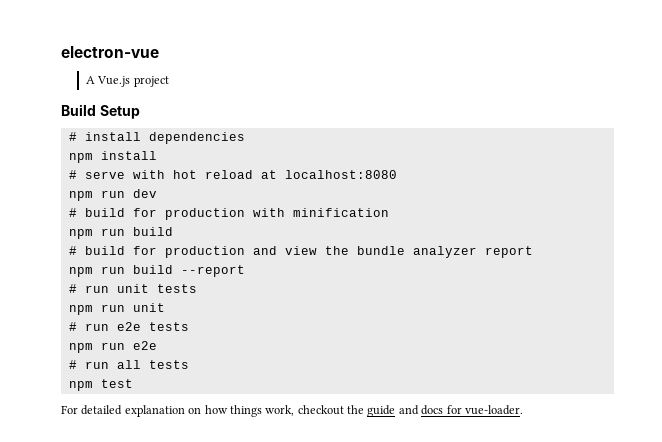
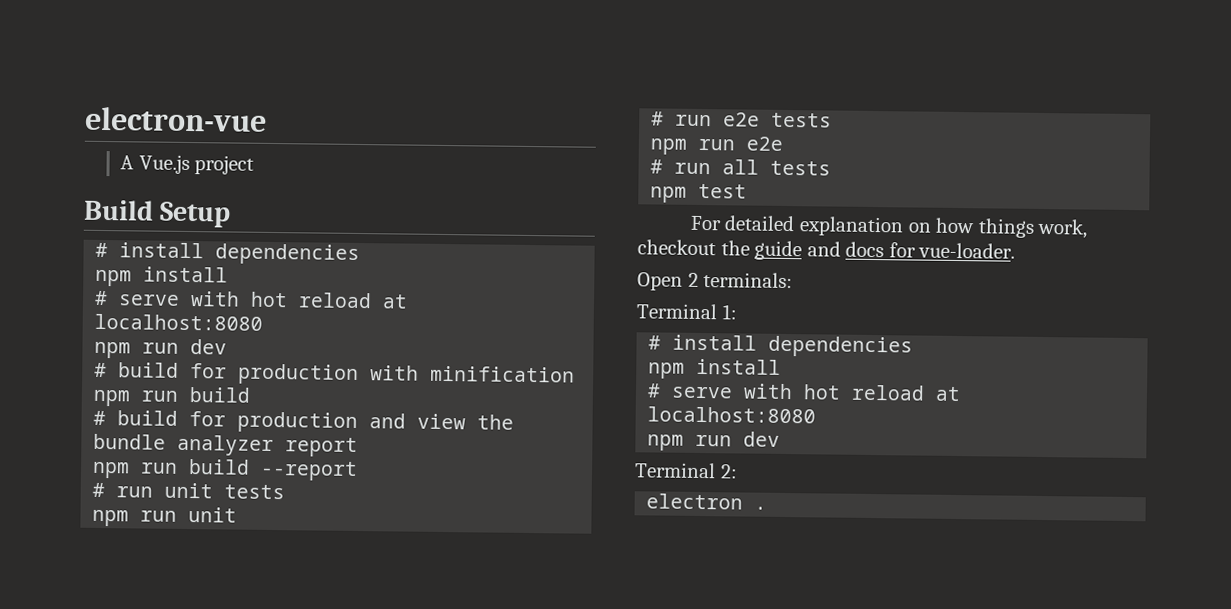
+ Open 2 terminals:
+ Terminal 1:
+ # install dependencies
+ npm install
+ # serve with hot reload at localhost:8080
+ npm run dev
+ Terminal 2:
+ electron .

